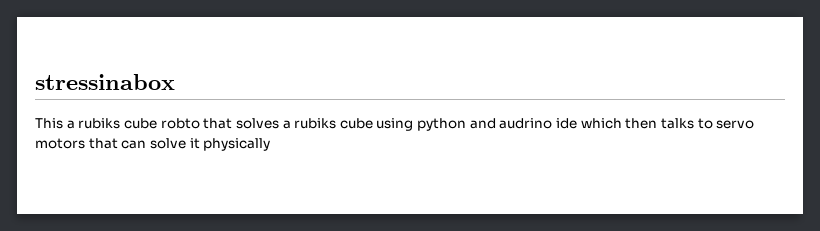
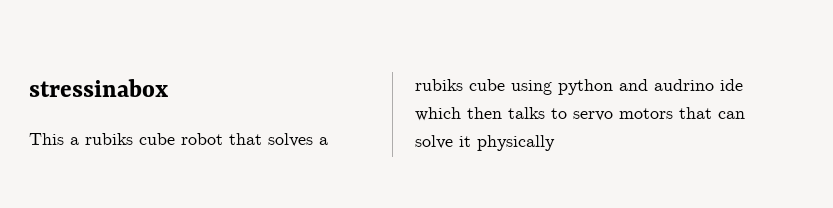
- This a rubiks cube robto that solves a rubiks cube using python and audrino ide which then talks to servo motors that can solve it physically
+ This a rubiks cube robot that solves a rubiks cube using python and audrino ide which then talks to servo motors that can solve it physically

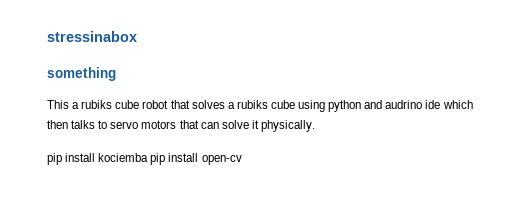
+ something
- This a rubiks cube robot that solves a rubiks cube using python and audrino ide which then talks to servo motors that can solve it physically
+ This a rubiks cube robot that solves a rubiks cube using python and audrino ide which then talks to servo motors that can solve it physically.
+ pip install kociemba pip install open-cv

